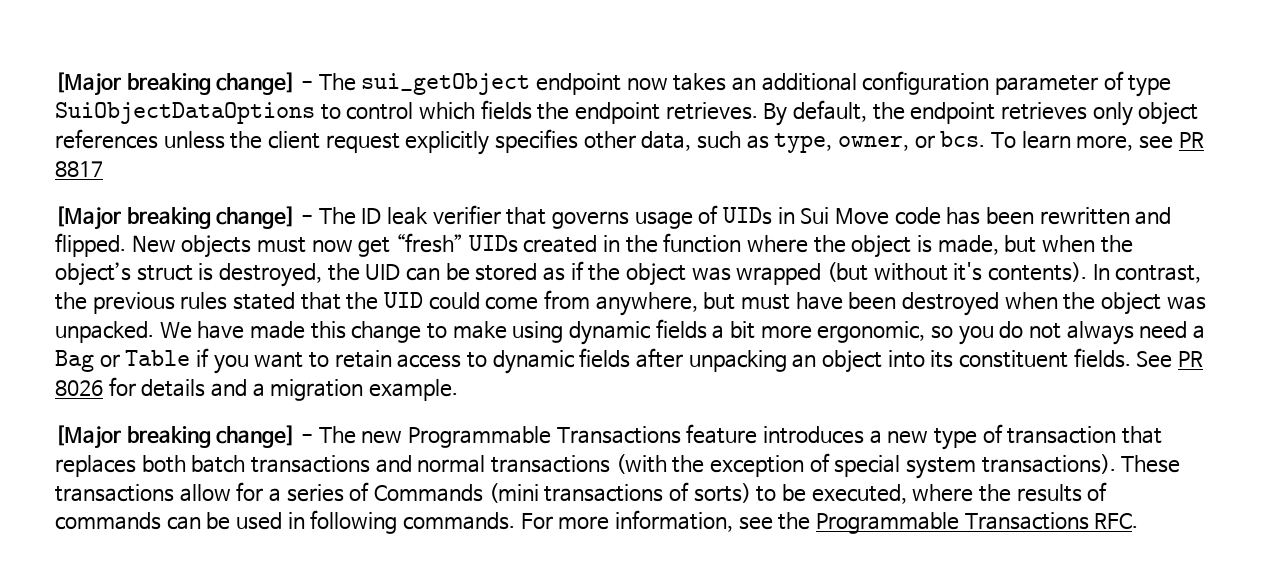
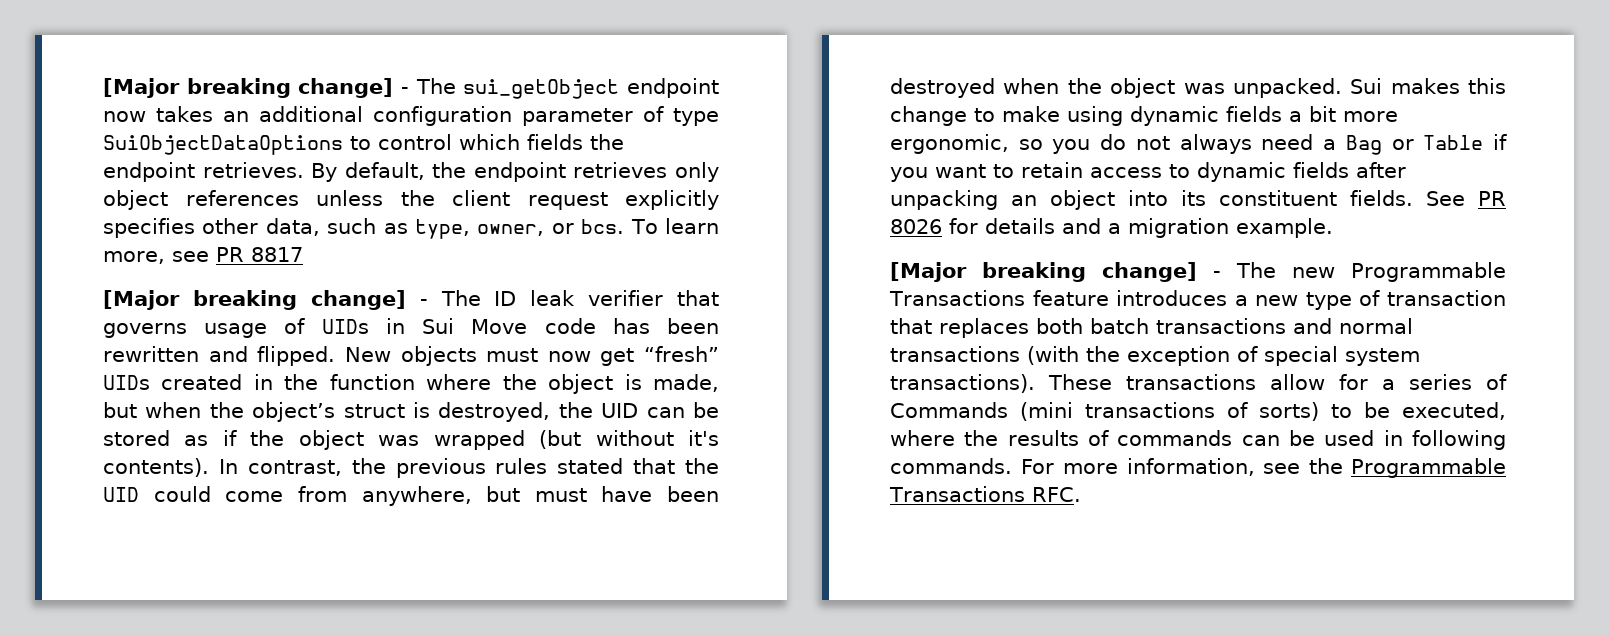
- We have made this change to make using dynamic fields a bit more ergonomic, so you do not always need a Bag or Table if you want to retain access to dynamic fields after unpacking an object into its constituent fields.
+ Sui makes this change to make using dynamic fields a bit more ergonomic, so you do not always need a Bag or Table if you want to retain access to dynamic fields after unpacking an object into its constituent fields.

